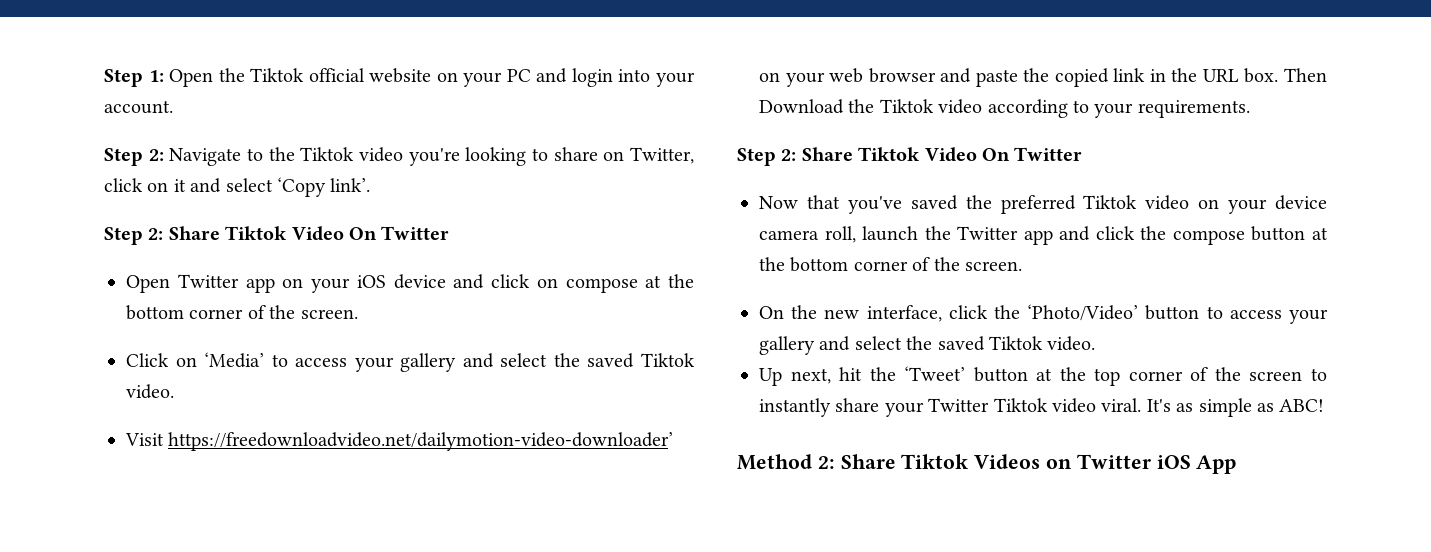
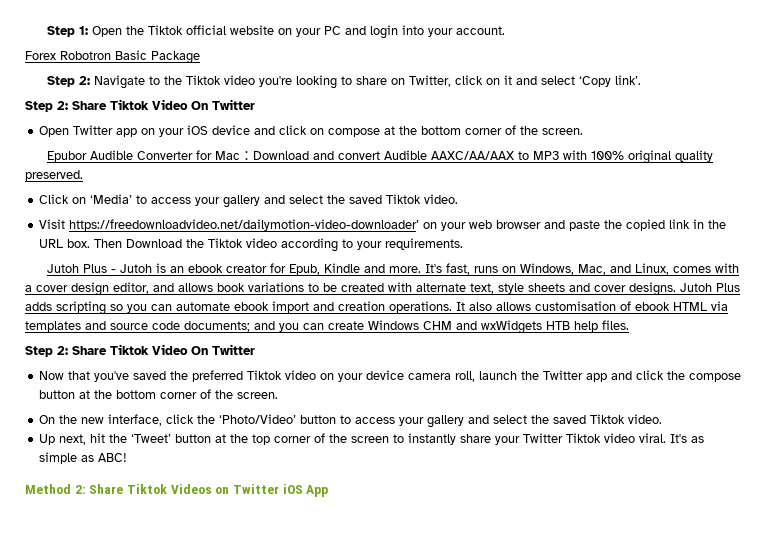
+ Forex Robotron Basic Package
+ Epubor Audible Converter for Mac：Download and convert Audible AAXC/AA/AAX to MP3 with 100% original quality preserved.
+ Jutoh Plus - Jutoh is an ebook creator for Epub, Kindle and more. It's fast, runs on Windows, Mac, and Linux, comes with a cover design editor, and allows book variations to be created with alternate text, style sheets and cover designs. Jutoh Plus adds scripting so you can automate ebook import and creation operations. It also allows customisation of ebook HTML via templates and source code documents; and you can create Windows CHM and wxWidgets HTB help files.

